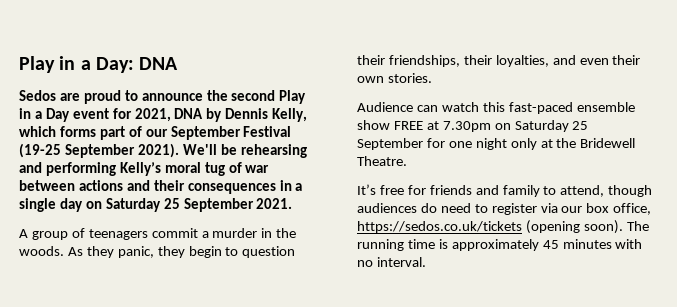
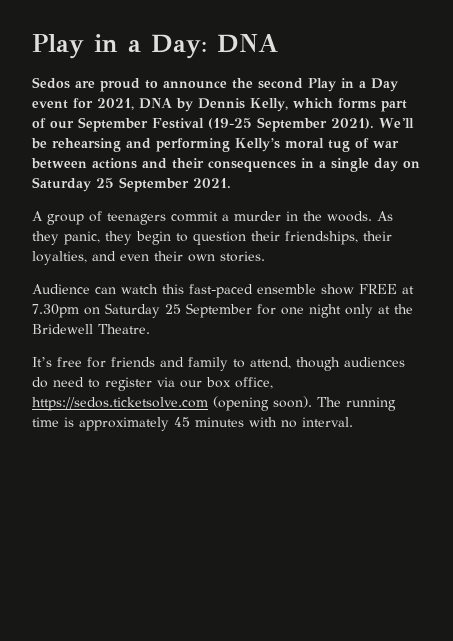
- It’s free for friends and family to attend, though audiences do need to register via our box office, https://sedos.co.uk/tickets (opening soon).
+ It’s free for friends and family to attend, though audiences do need to register via our box office, https://sedos.ticketsolve.com (opening soon).

